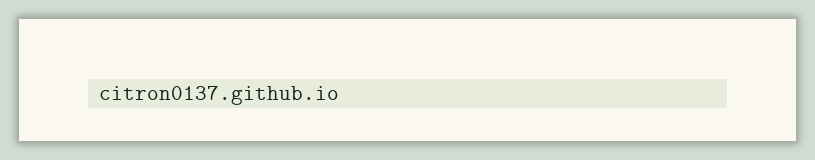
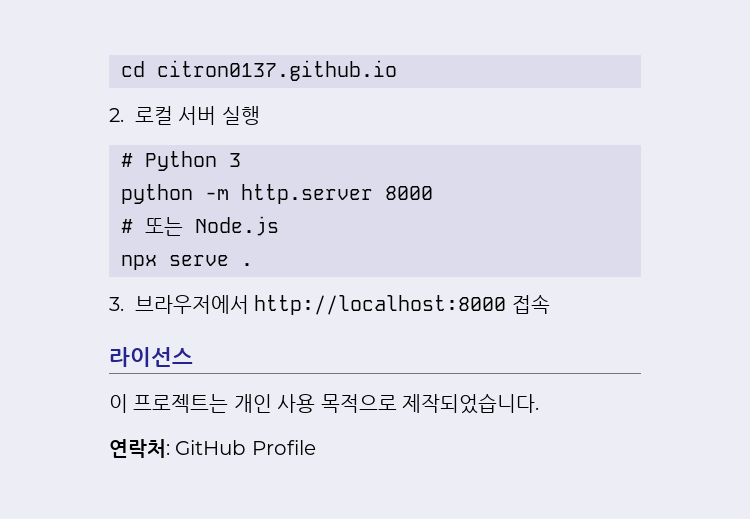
- citron0137.github.io
+ cd citron0137.github.io
+ 2. 로컬 서버 실행
+ # Python 3
+ python -m http.server 8000
+ # 또는 Node.js
+ npx serve .
+ 3. 브라우저에서 http://localhost:8000 접속
+ 라이선스
+ 이 프로젝트는 개인 사용 목적으로 제작되었습니다.
+ 연락처: GitHub Profile

